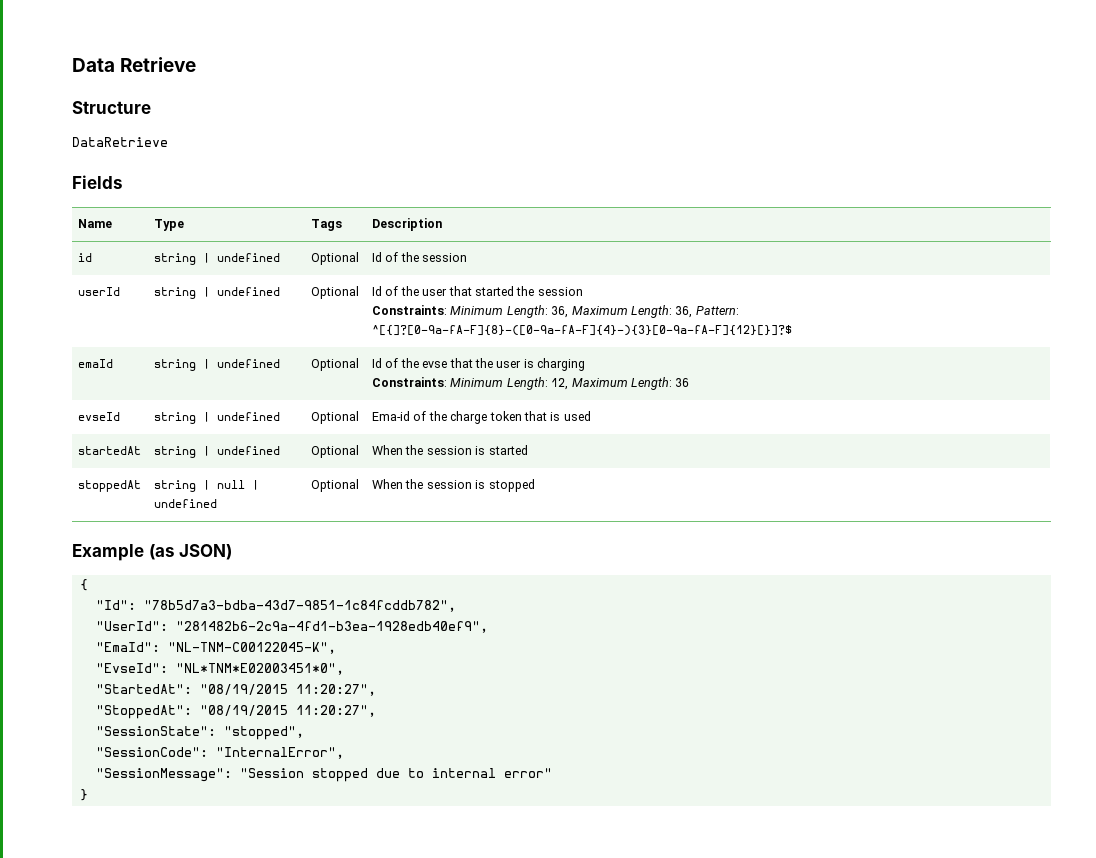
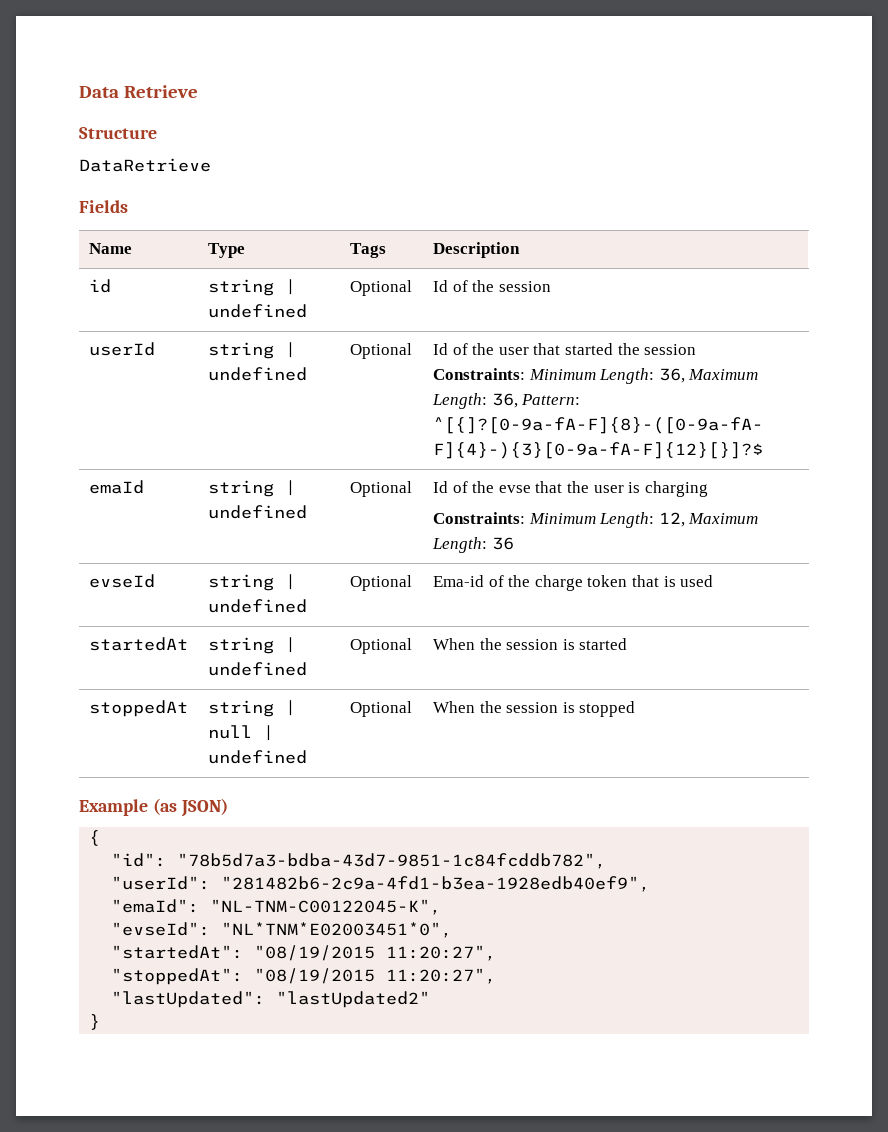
- "Id": "78b5d7a3-bdba-43d7-9851-1c84fcddb782",
+ "id": "78b5d7a3-bdba-43d7-9851-1c84fcddb782",
- "UserId": "281482b6-2c9a-4fd1-b3ea-1928edb40ef9",
+ "userId": "281482b6-2c9a-4fd1-b3ea-1928edb40ef9",
- "EmaId": "NL-TNM-C00122045-K",
+ "emaId": "NL-TNM-C00122045-K",
- "EvseId": "NL*TNM*E02003451*0",
+ "evseId": "NL*TNM*E02003451*0",
- "StartedAt": "08/19/2015 11:20:27",
- "StoppedAt": "08/19/2015 11:20:27",
- "SessionState": "stopped",
- "SessionCode": "InternalError",
- "SessionMessage": "Session stopped due to internal error"
+ "startedAt": "08/19/2015 11:20:27",
+ "stoppedAt": "08/19/2015 11:20:27",
+ "lastUpdated": "lastUpdated2"

